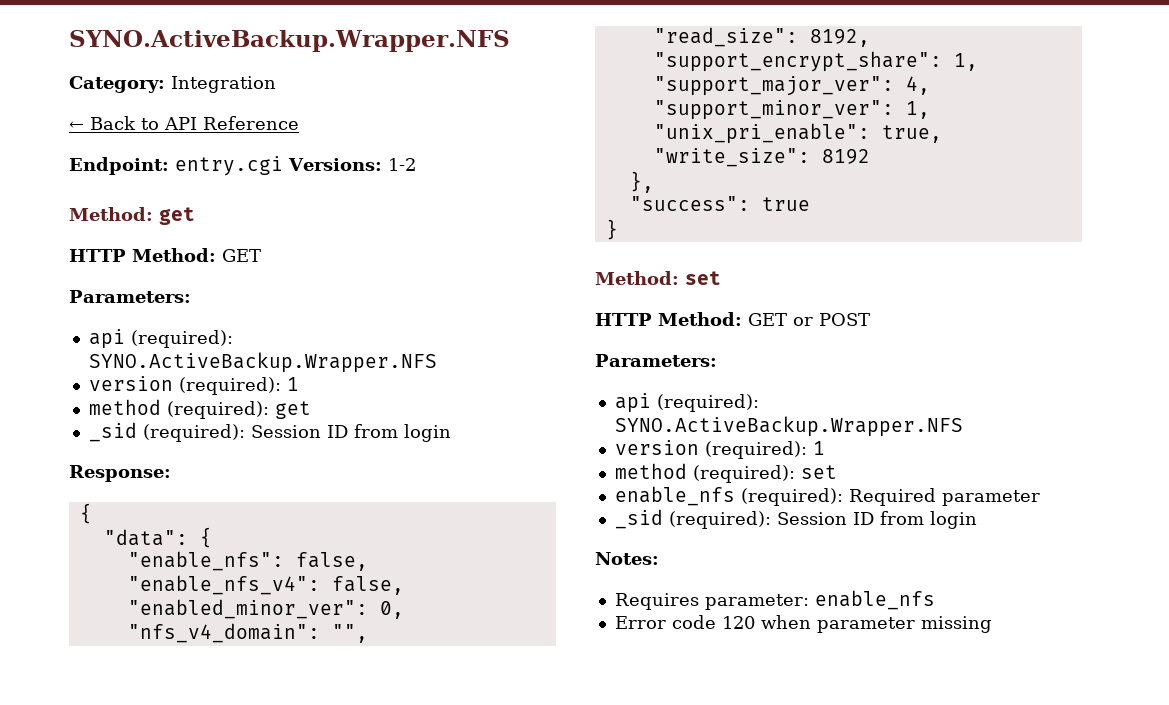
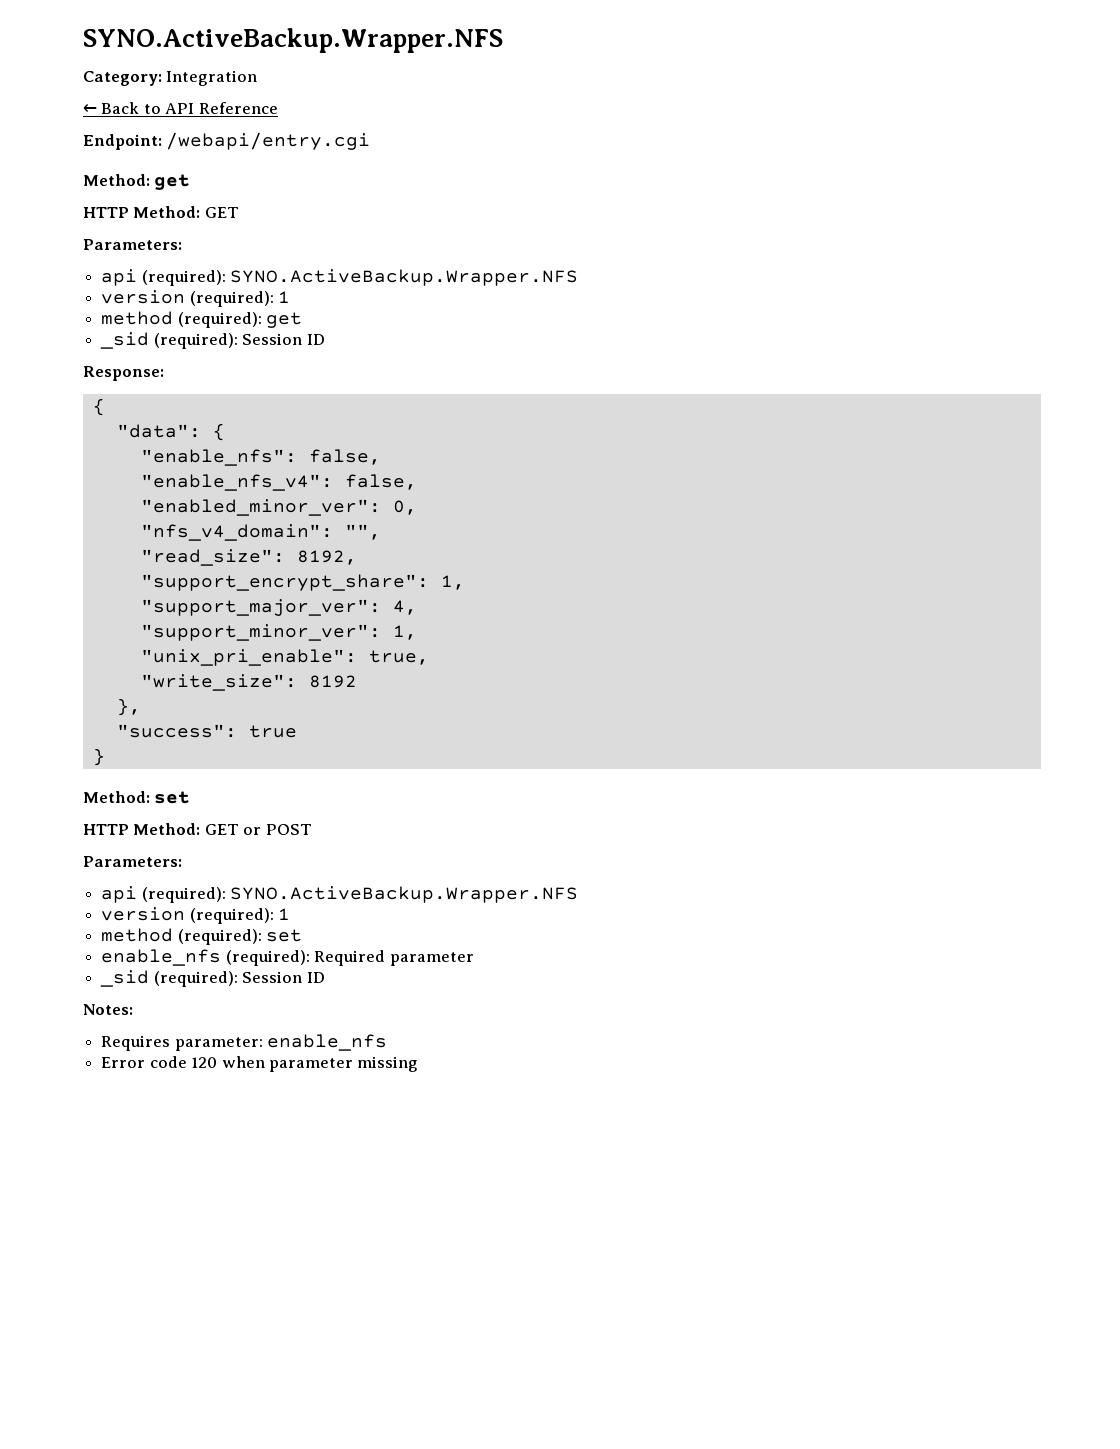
- Endpoint: entry.cgi Versions: 1-2
+ Endpoint: /webapi/entry.cgi
  method (required): get
- _sid (required): Session ID from login
+ _sid (required): Session ID
  enable_nfs (required): Required parameter
- _sid (required): Session ID from login
+ _sid (required): Session ID

